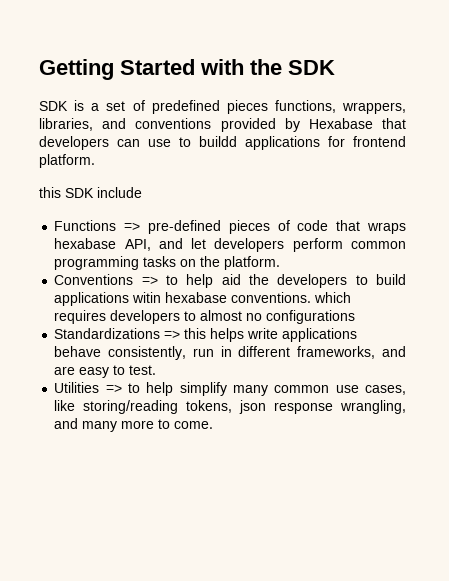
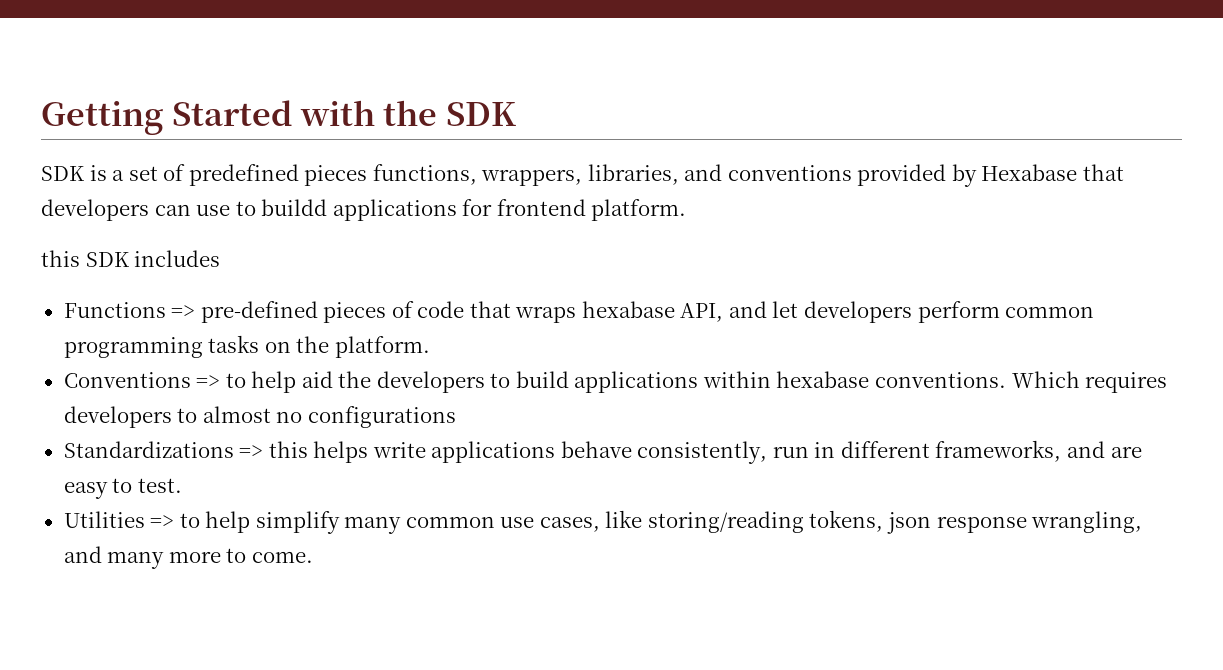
- this SDK include
+ this SDK includes
- Conventions => to help aid the developers to build applications witin hexabase conventions. which requires developers to almost no configurations
+ Conventions => to help aid the developers to build applications within hexabase conventions. Which requires developers to almost no configurations

